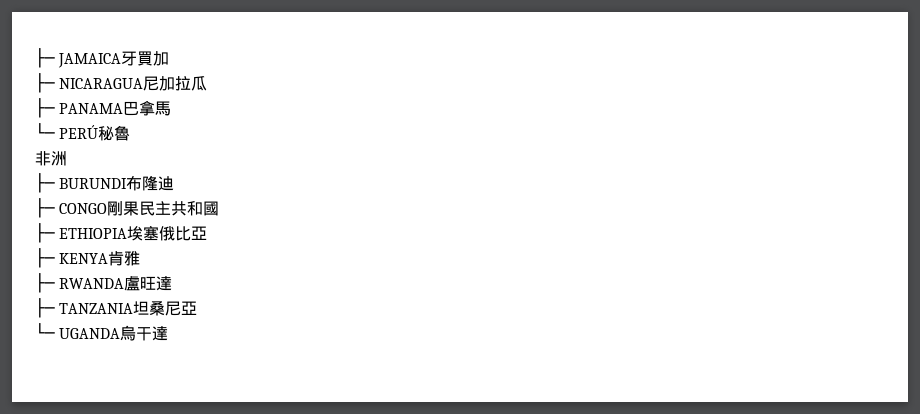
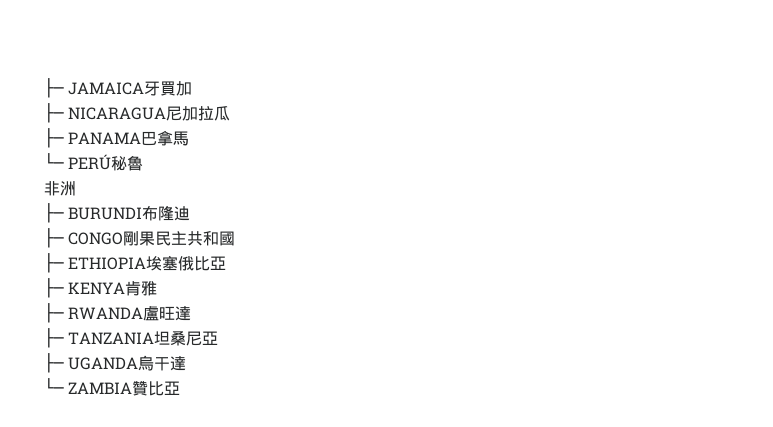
- └─ UGANDA烏干達
+ ├─ UGANDA烏干達
+ └─ ZAMBIA贊比亞

